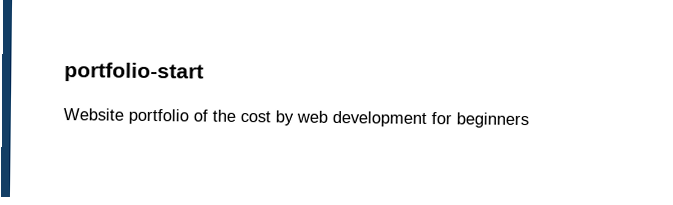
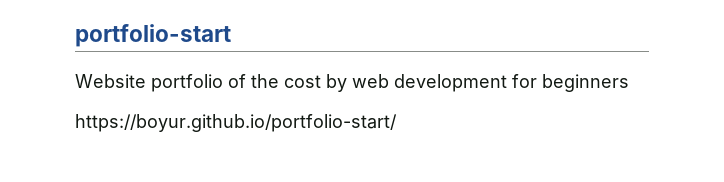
+ https://boyur.github.io/portfolio-start/

